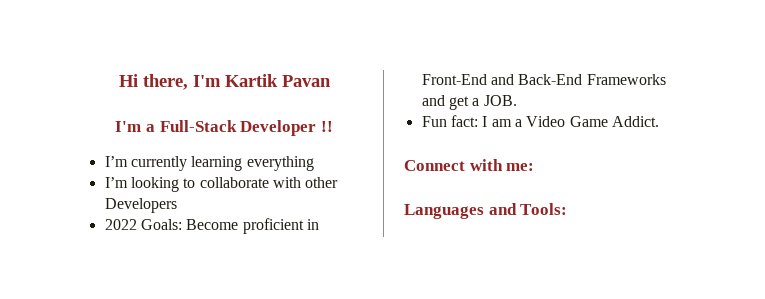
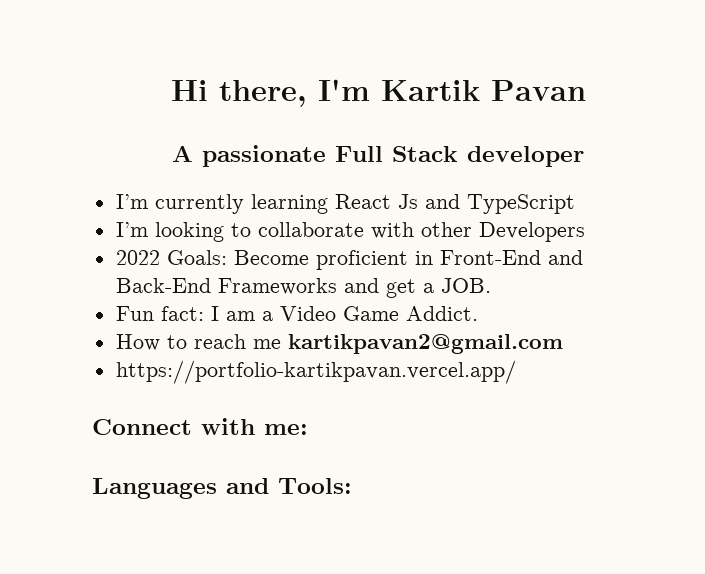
- I'm a Full-Stack Developer !!
+ A passionate Full Stack developer
- I’m currently learning everything
+ I’m currently learning React Js and TypeScript
+ How to reach me kartikpavan2@gmail.com
+ https://portfolio-kartikpavan.vercel.app/

